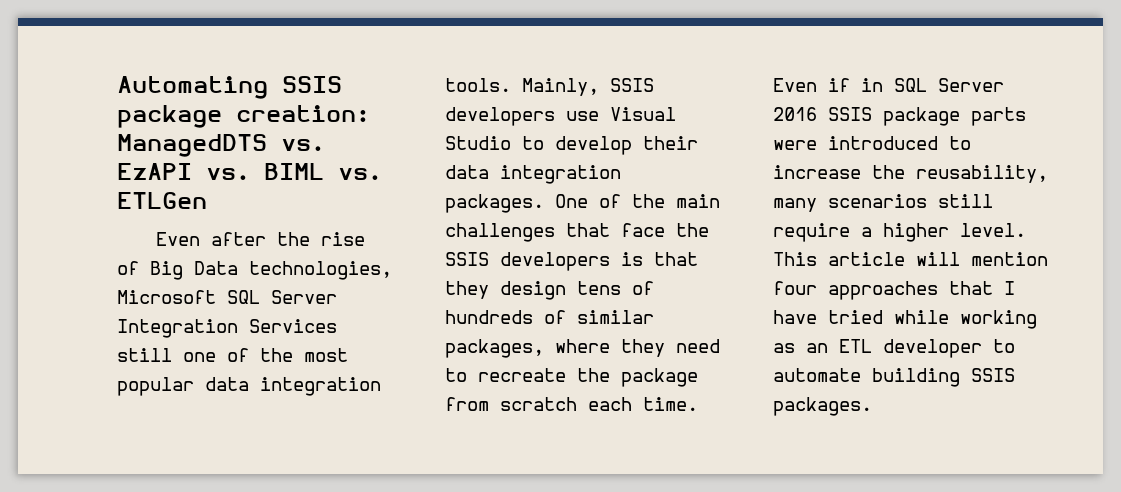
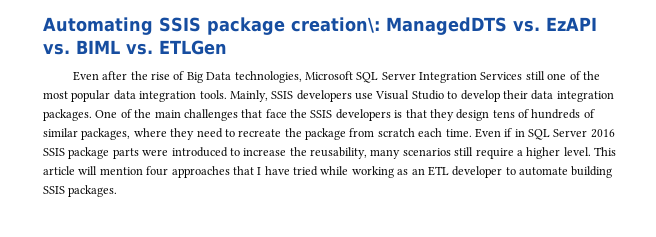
- Automating SSIS package creation: ManagedDTS vs. EzAPI vs. BIML vs. ETLGen
+ Automating SSIS package creation\: ManagedDTS vs. EzAPI vs. BIML vs. ETLGen

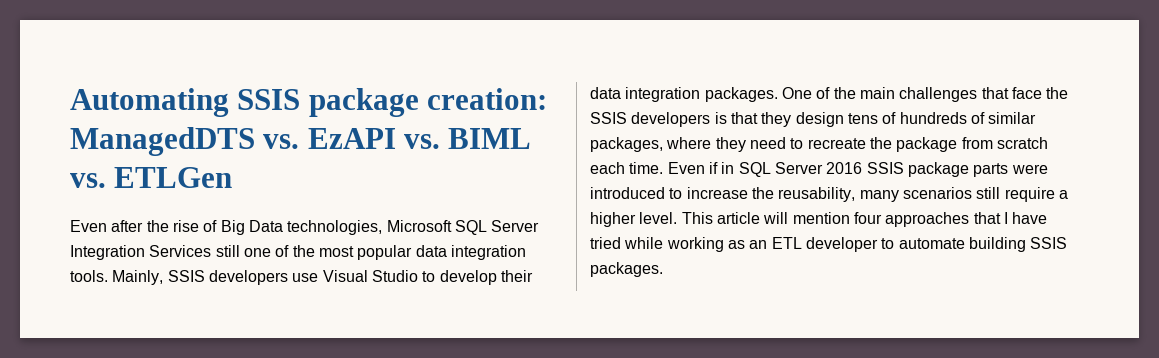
- Automating SSIS package creation\: ManagedDTS vs. EzAPI vs. BIML vs. ETLGen
+ Automating SSIS package creation: ManagedDTS vs. EzAPI vs. BIML vs. ETLGen

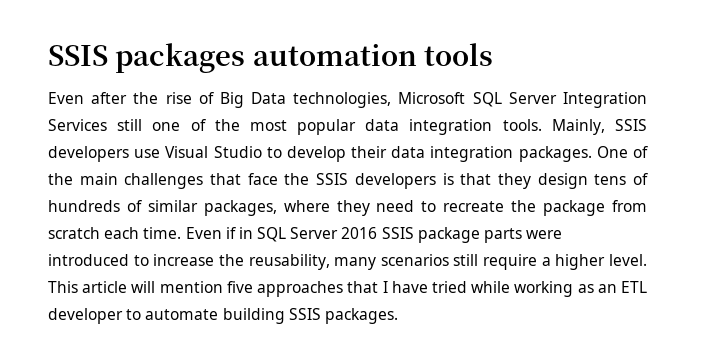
- Automating SSIS package creation: ManagedDTS vs. EzAPI vs. BIML vs. ETLGen
+ SSIS packages automation tools
- This article will mention four approaches that I have tried while working as an ETL developer to automate building SSIS packages.
+ This article will mention five approaches that I have tried while working as an ETL developer to automate building SSIS packages.

